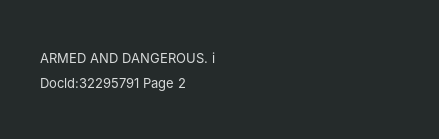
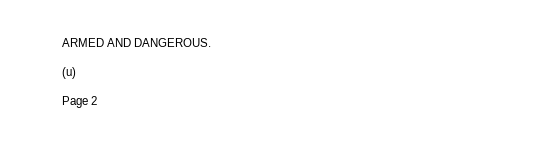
- ARMED AND DANGEROUS. i
- Docld:32295791 Page 2
+ ARMED AND DANGEROUS.
+ (u)
+ Page 2

